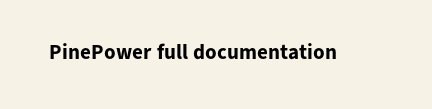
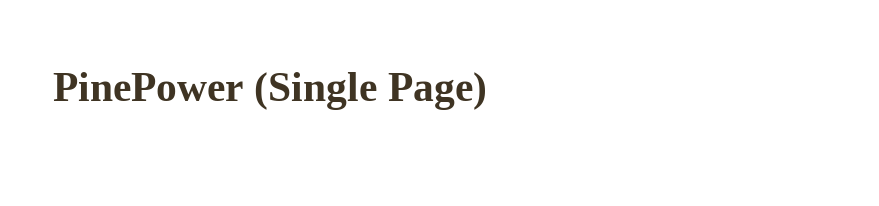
- PinePower full documentation
+ PinePower (Single Page)

